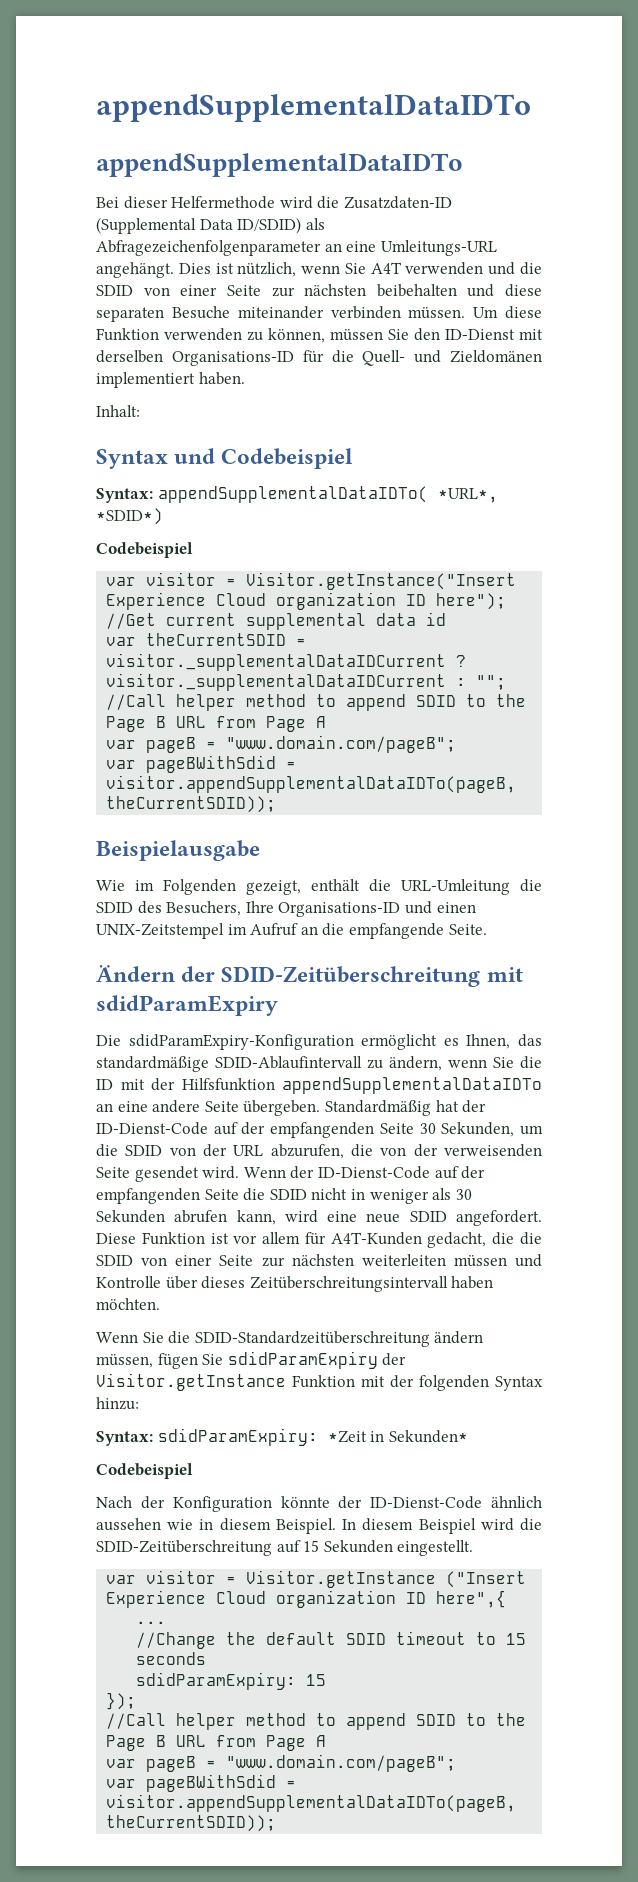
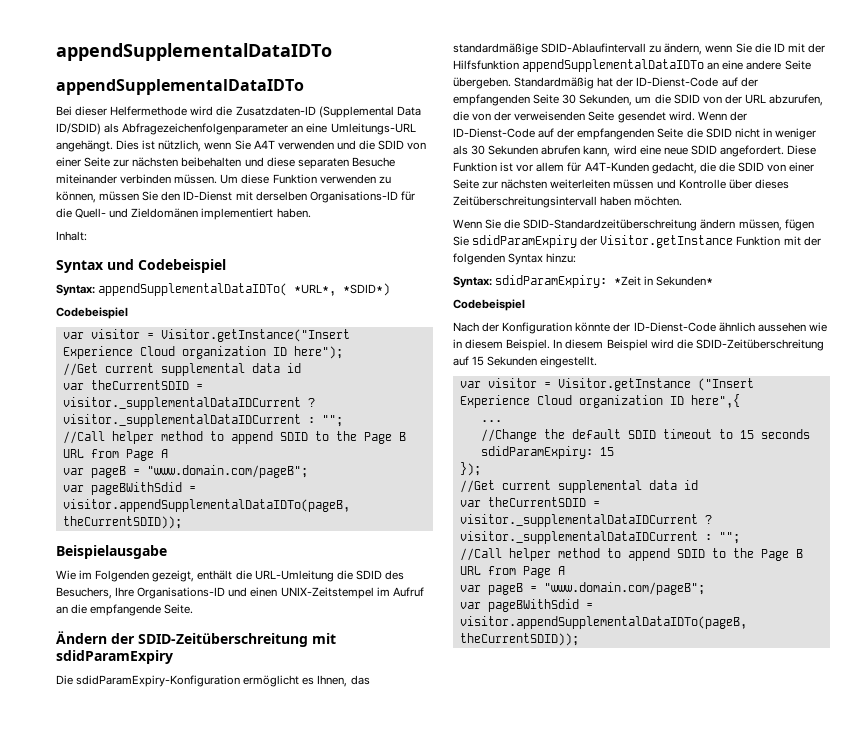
  });
+ //Get current supplemental data id
+ var theCurrentSDID = visitor._supplementalDataIDCurrent ? visitor._supplementalDataIDCurrent : "";

